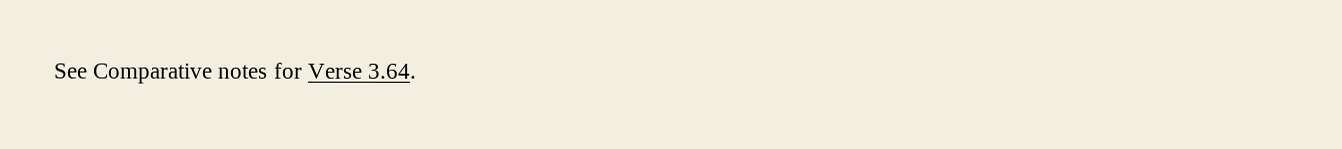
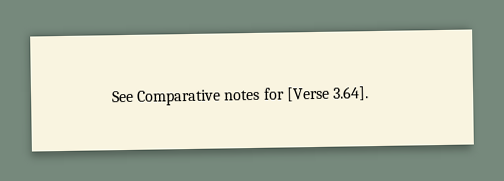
- See Comparative notes for Verse 3.64.
+ See Comparative notes for [Verse 3.64].

